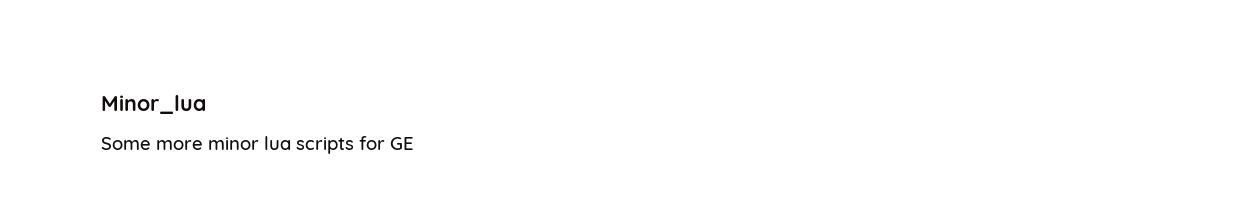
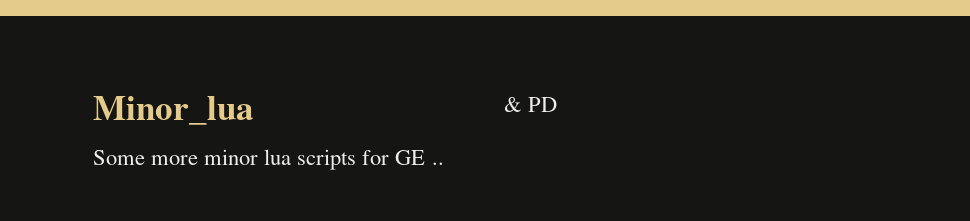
- Some more minor lua scripts for GE
+ Some more minor lua scripts for GE .. & PD

